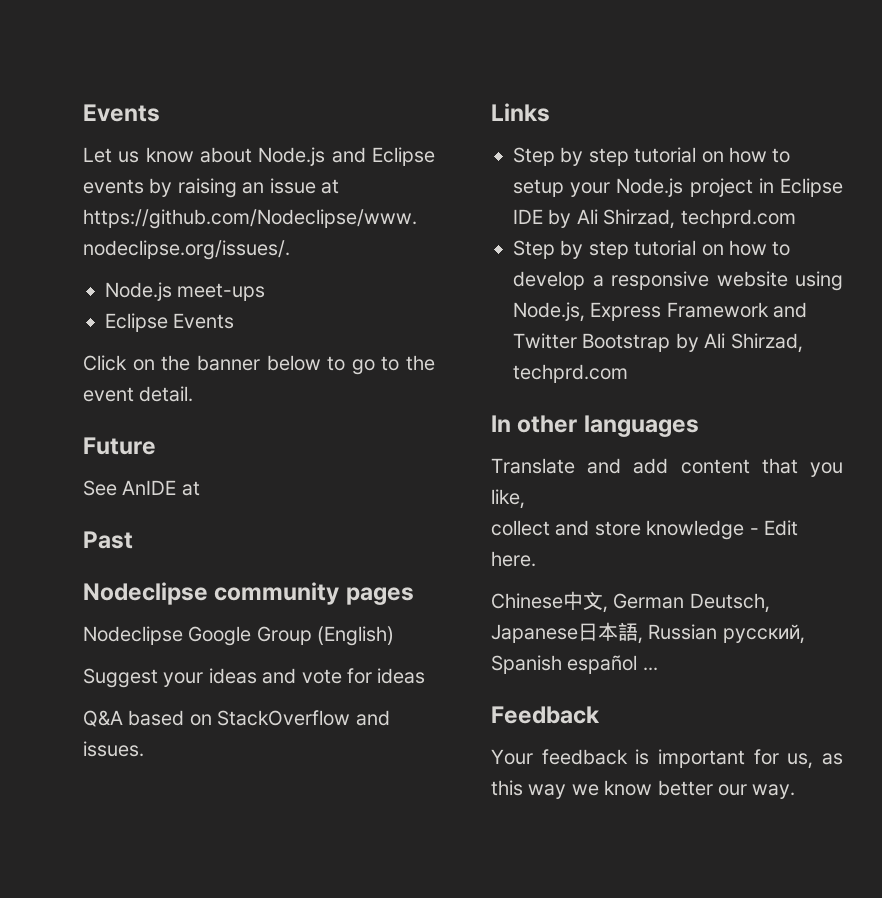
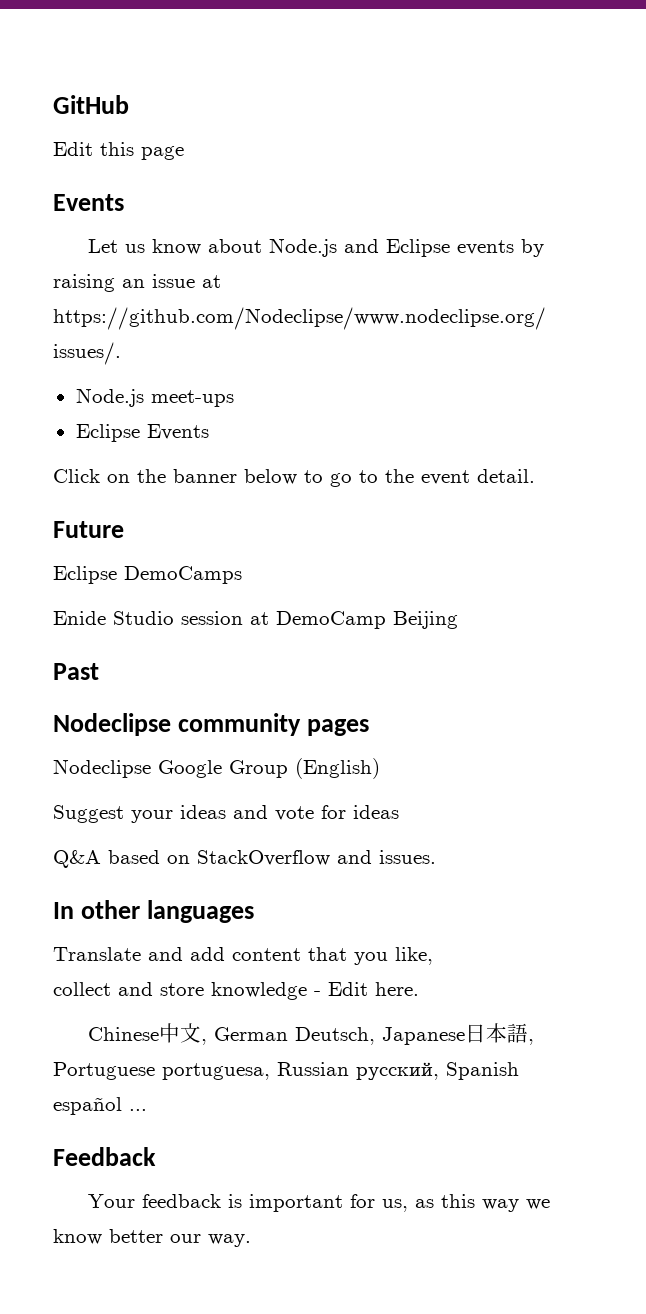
+ GitHub
+ Edit this page
- See AnIDE at
+ Eclipse DemoCamps
+ Enide Studio session at DemoCamp Beijing
- Links
- Step by step tutorial on how to setup your Node.js project in Eclipse IDE by Ali Shirzad, techprd.com
- Step by step tutorial on how to develop a responsive website using Node.js, Express Framework and Twitter Bootstrap by Ali Shirzad, techprd.com
- Chinese中文, German Deutsch, Japanese日本語, Russian русский, Spanish español ...
+ Chinese中文, German Deutsch, Japanese日本語, Portuguese portuguesa, Russian русский, Spanish español ...

